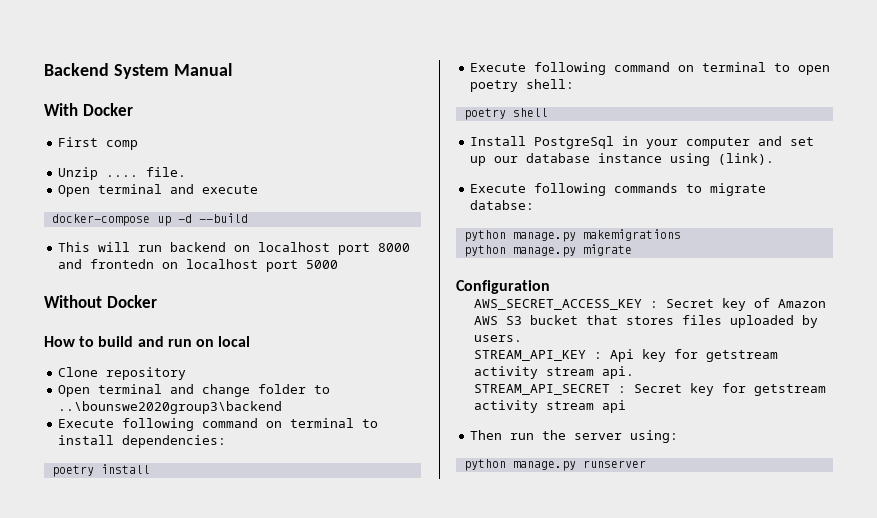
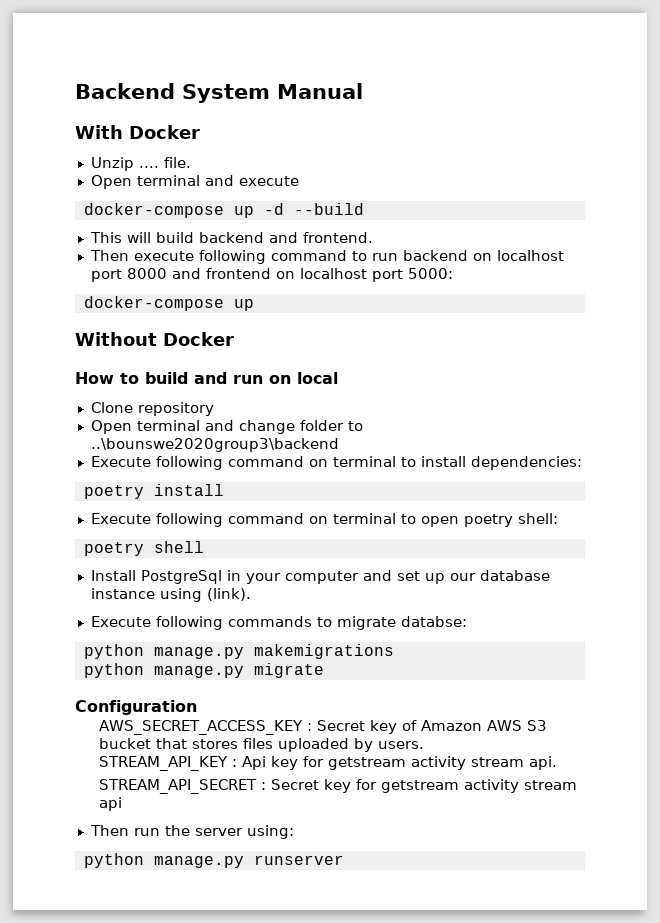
- First comp
- This will run backend on localhost port 8000 and frontedn on localhost port 5000
+ This will build backend and frontend.
+ Then execute following command to run backend on localhost port 8000 and frontend on localhost port 5000:
+ docker-compose up

